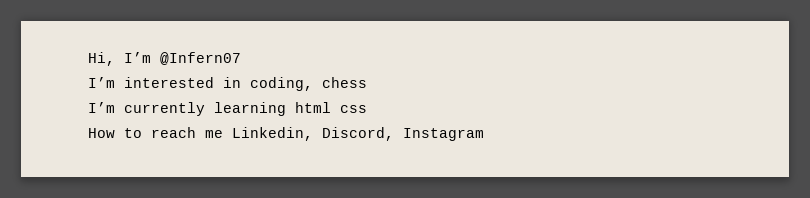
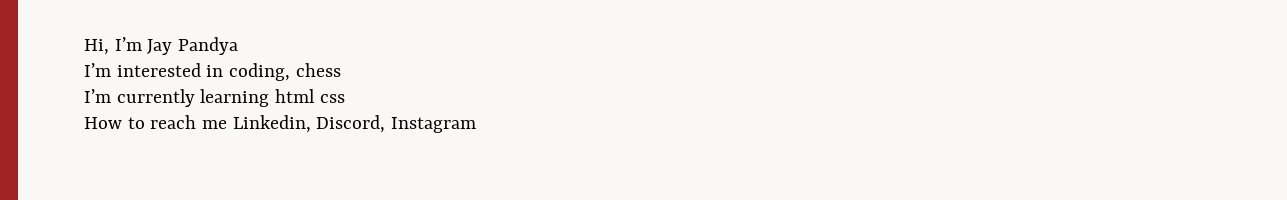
- Hi, I’m @Infern07
+ Hi, I’m Jay Pandya

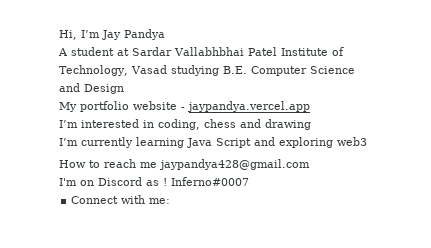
+ A student at Sardar Vallabhbhai Patel Institute of Technology, Vasad studying B.E. Computer Science and Design
+ My portfolio website - jaypandya.vercel.app
- I’m interested in coding, chess
+ I’m interested in coding, chess and drawing
- I’m currently learning html css
+ I’m currently learning Java Script and exploring web3
- How to reach me Linkedin, Discord, Instagram
+ How to reach me jaypandya428@gmail.com
+ I'm on Discord as ! Inferno#0007
+ Connect with me:

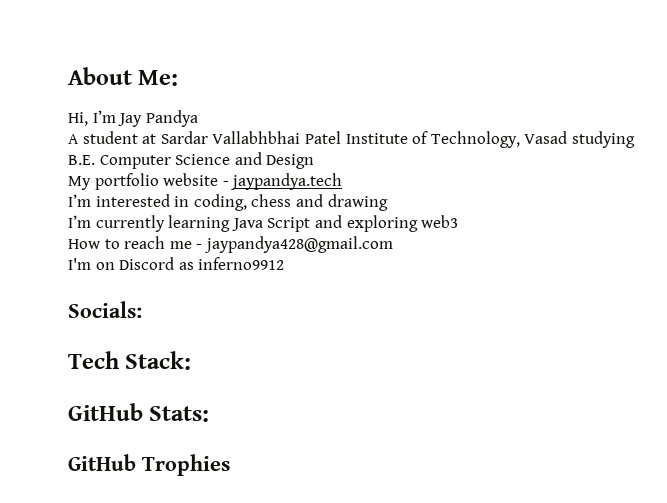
+ About Me:
- My portfolio website - jaypandya.vercel.app
+ My portfolio website - jaypandya.tech
- How to reach me jaypandya428@gmail.com
+ How to reach me - jaypandya428@gmail.com
- I'm on Discord as ! Inferno#0007
- Connect with me:
+ I'm on Discord as inferno9912
+ Socials:
+ Tech Stack:
+ GitHub Stats:
+ GitHub Trophies

